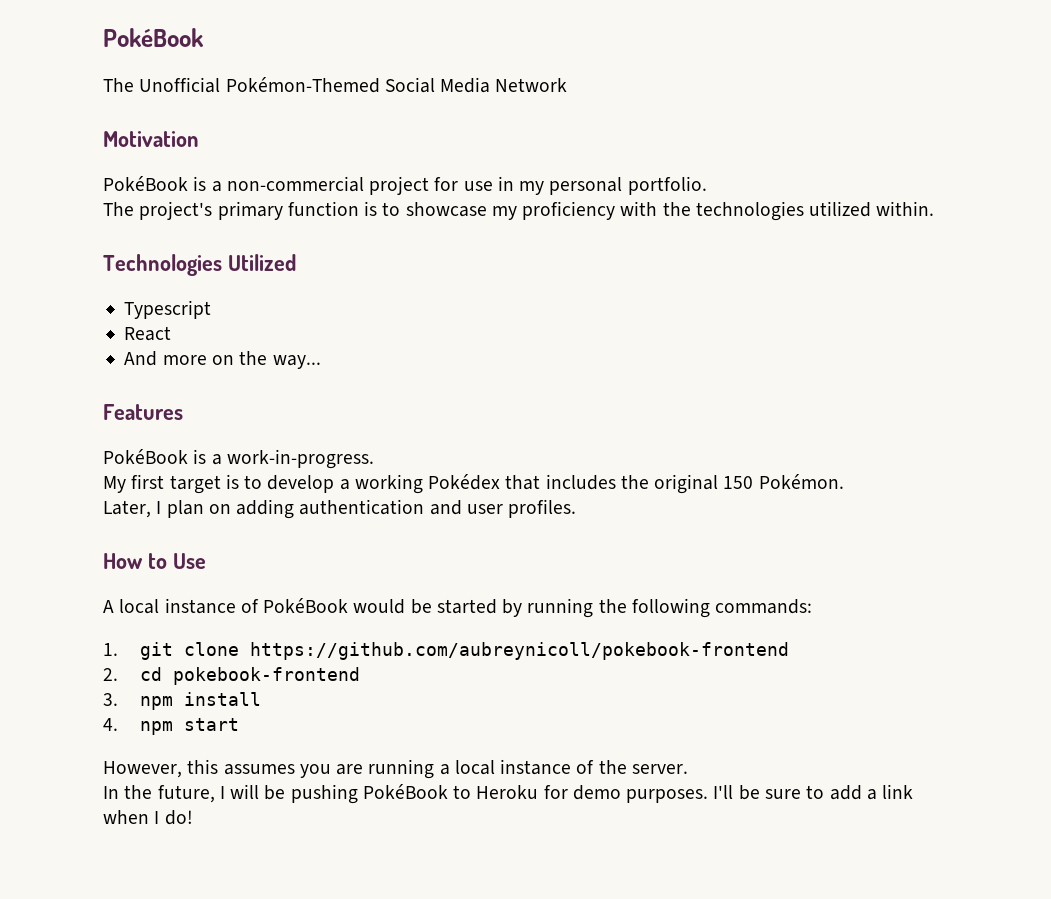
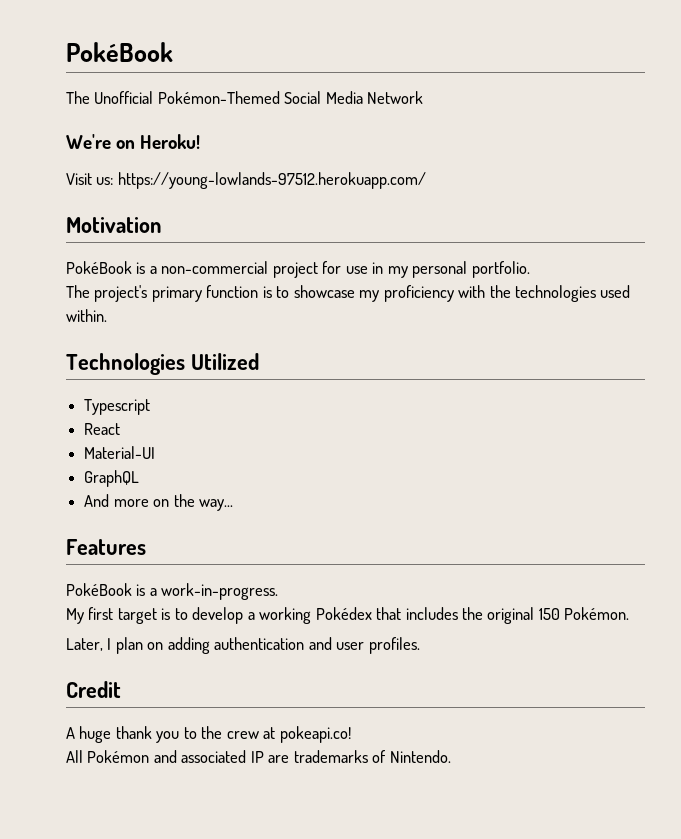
+ We're on Heroku!
+ Visit us: https://young-lowlands-97512.herokuapp.com/
- The project's primary function is to showcase my proficiency with the technologies utilized within.
+ The project's primary function is to showcase my proficiency with the technologies used within.
+ Material-UI
+ GraphQL
- How to Use
- A local instance of PokéBook would be started by running the following commands:
- 1. git clone https://github.com/aubreynicoll/pokebook-frontend
- 2. cd pokebook-frontend
- 3. npm install
- 4. npm start
- However, this assumes you are running a local instance of the server.
- In the future, I will be pushing PokéBook to Heroku for demo purposes. I'll be sure to add a link when I do!
+ Credit
+ A huge thank you to the crew at pokeapi.co!
+ All Pokémon and associated IP are trademarks of Nintendo.

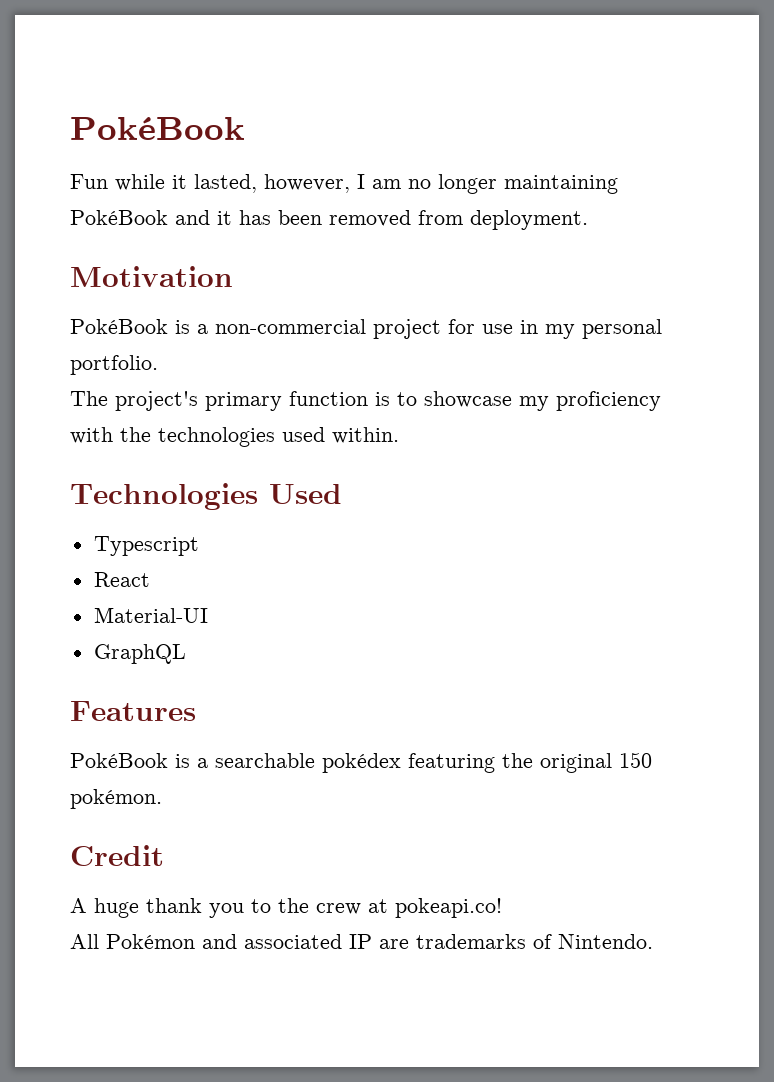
- The Unofficial Pokémon-Themed Social Media Network
- We're on Heroku!
- Visit us: https://young-lowlands-97512.herokuapp.com/
+ Fun while it lasted, however, I am no longer maintaining PokéBook and it has been removed from deployment.
- Technologies Utilized
+ Technologies Used
- And more on the way...
- PokéBook is a work-in-progress.
- My first target is to develop a working Pokédex that includes the original 150 Pokémon.
- Later, I plan on adding authentication and user profiles.
+ PokéBook is a searchable pokédex featuring the original 150 pokémon.

